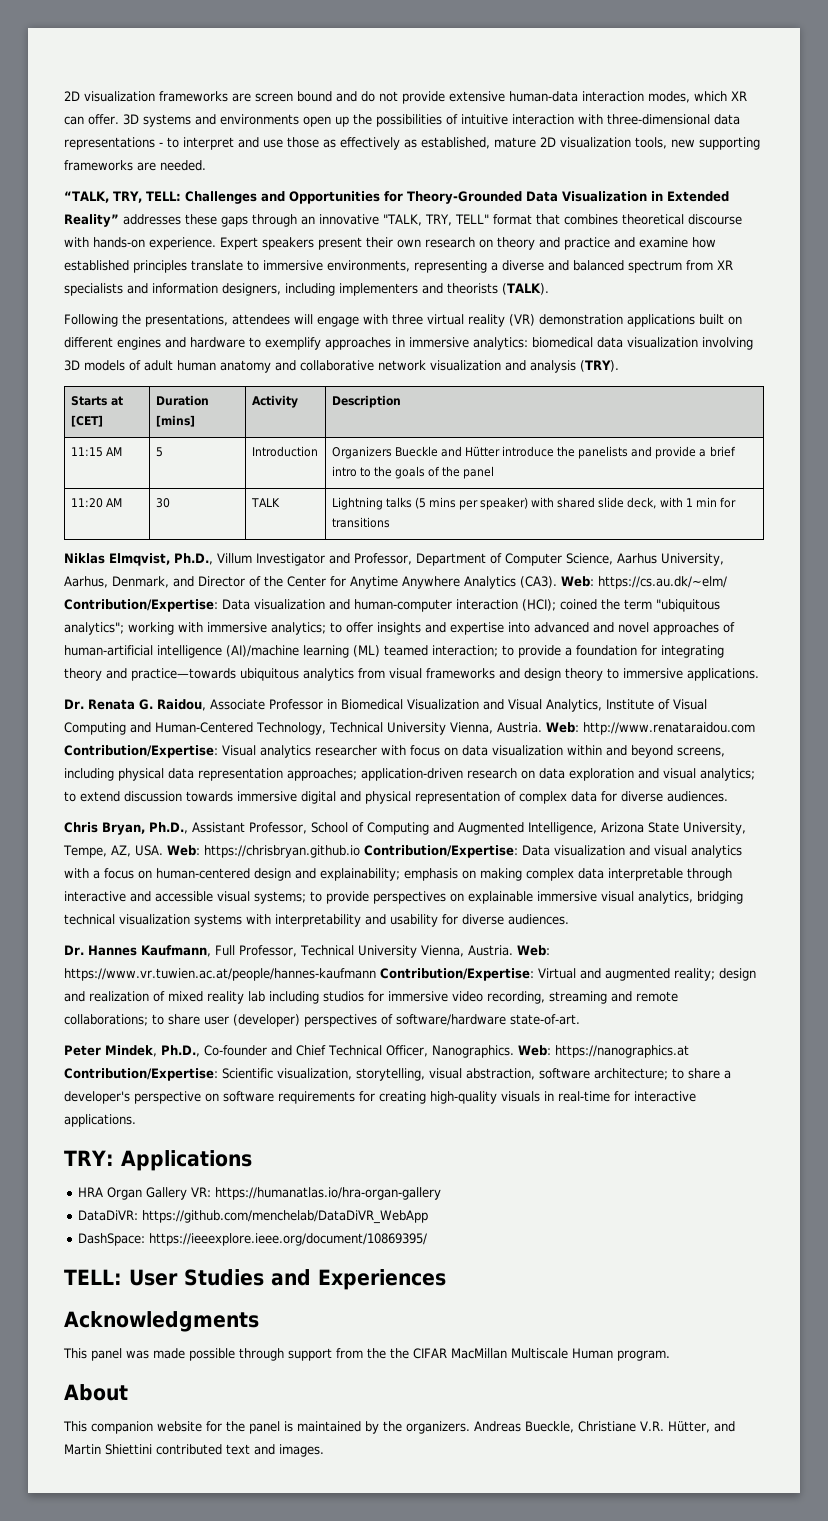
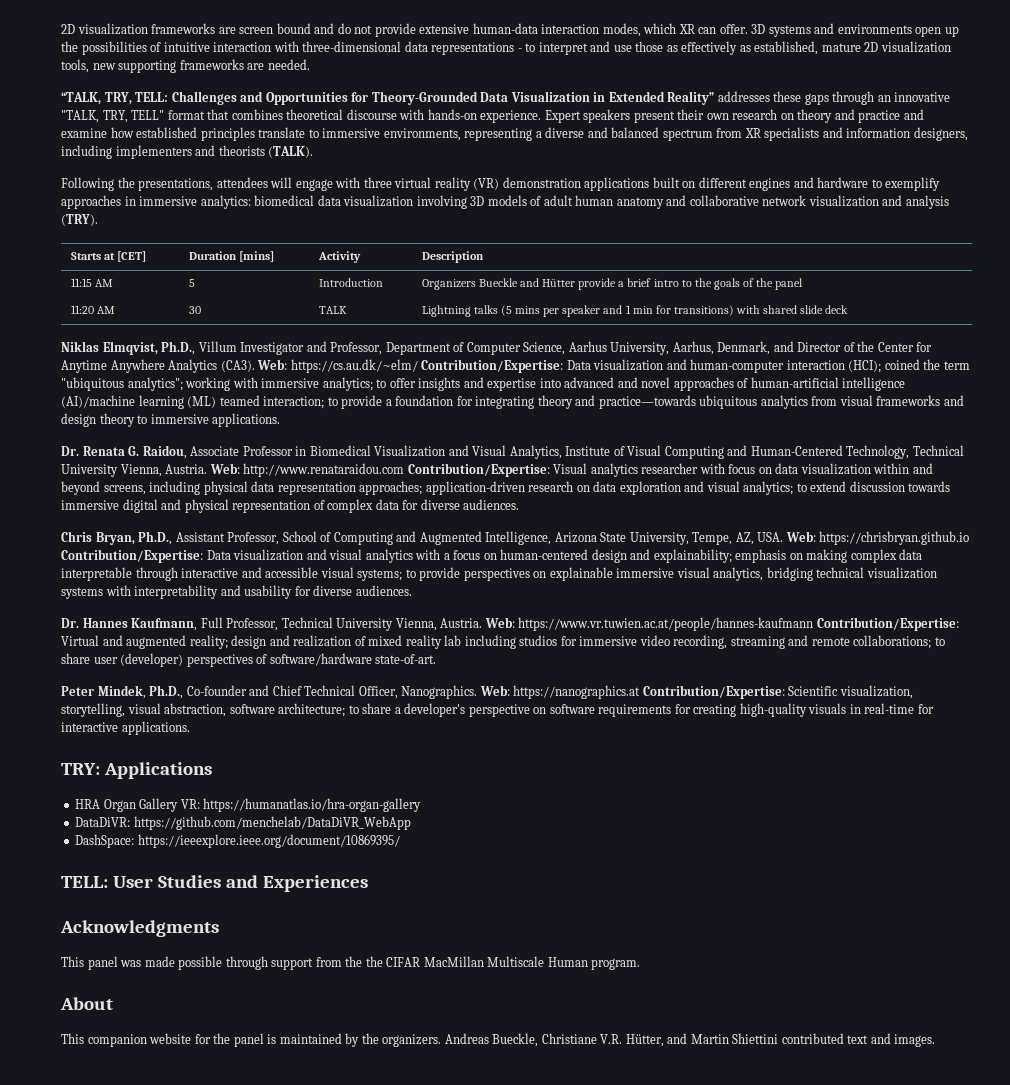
- 11:15 AM | 5 | Introduction | Organizers Bueckle and Hütter introduce the panelists and provide a brief intro to the goals of the panel
+ 11:15 AM | 5 | Introduction | Organizers Bueckle and Hütter provide a brief intro to the goals of the panel
- 11:20 AM | 30 | TALK | Lightning talks (5 mins per speaker) with shared slide deck, with 1 min for transitions
+ 11:20 AM | 30 | TALK | Lightning talks (5 mins per speaker and 1 min for transitions) with shared slide deck

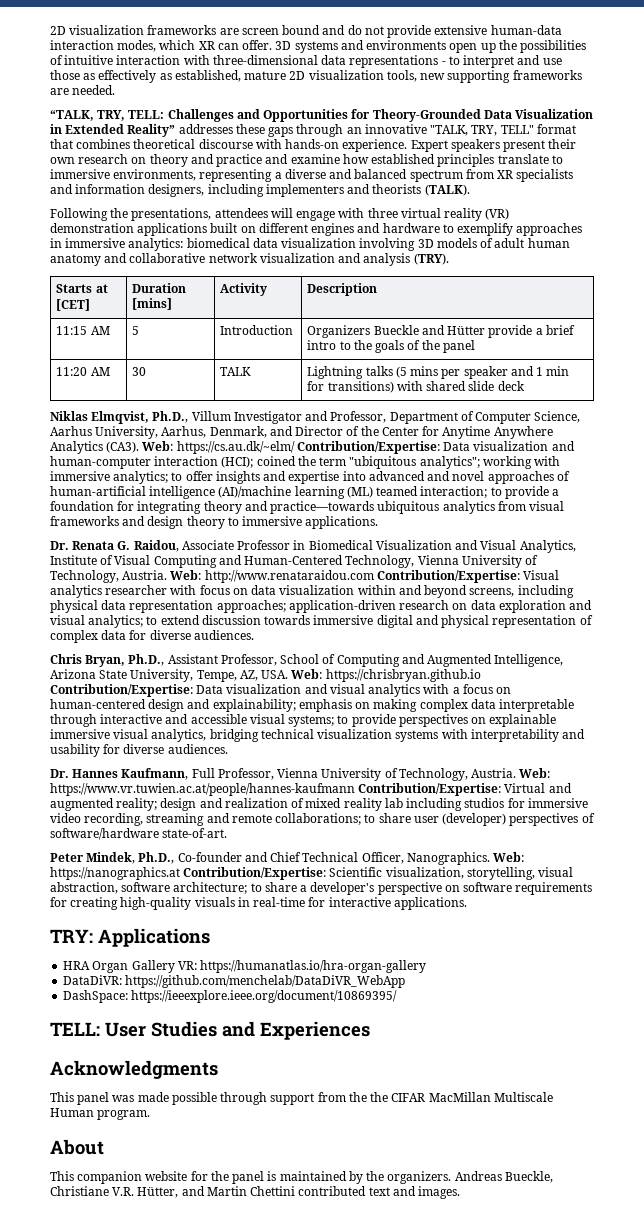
- Dr. Renata G. Raidou, Associate Professor in Biomedical Visualization and Visual Analytics, Institute of Visual Computing and Human-Centered Technology, Technical University Vienna, Austria.
+ Dr. Renata G. Raidou, Associate Professor in Biomedical Visualization and Visual Analytics, Institute of Visual Computing and Human-Centered Technology, Vienna University of Technology, Austria.
- Dr. Hannes Kaufmann, Full Professor, Technical University Vienna, Austria.
+ Dr. Hannes Kaufmann, Full Professor, Vienna University of Technology, Austria.
- Andreas Bueckle, Christiane V.R. Hütter, and Martin Shiettini contributed text and images.
+ Andreas Bueckle, Christiane V.R. Hütter, and Martin Chettini contributed text and images.

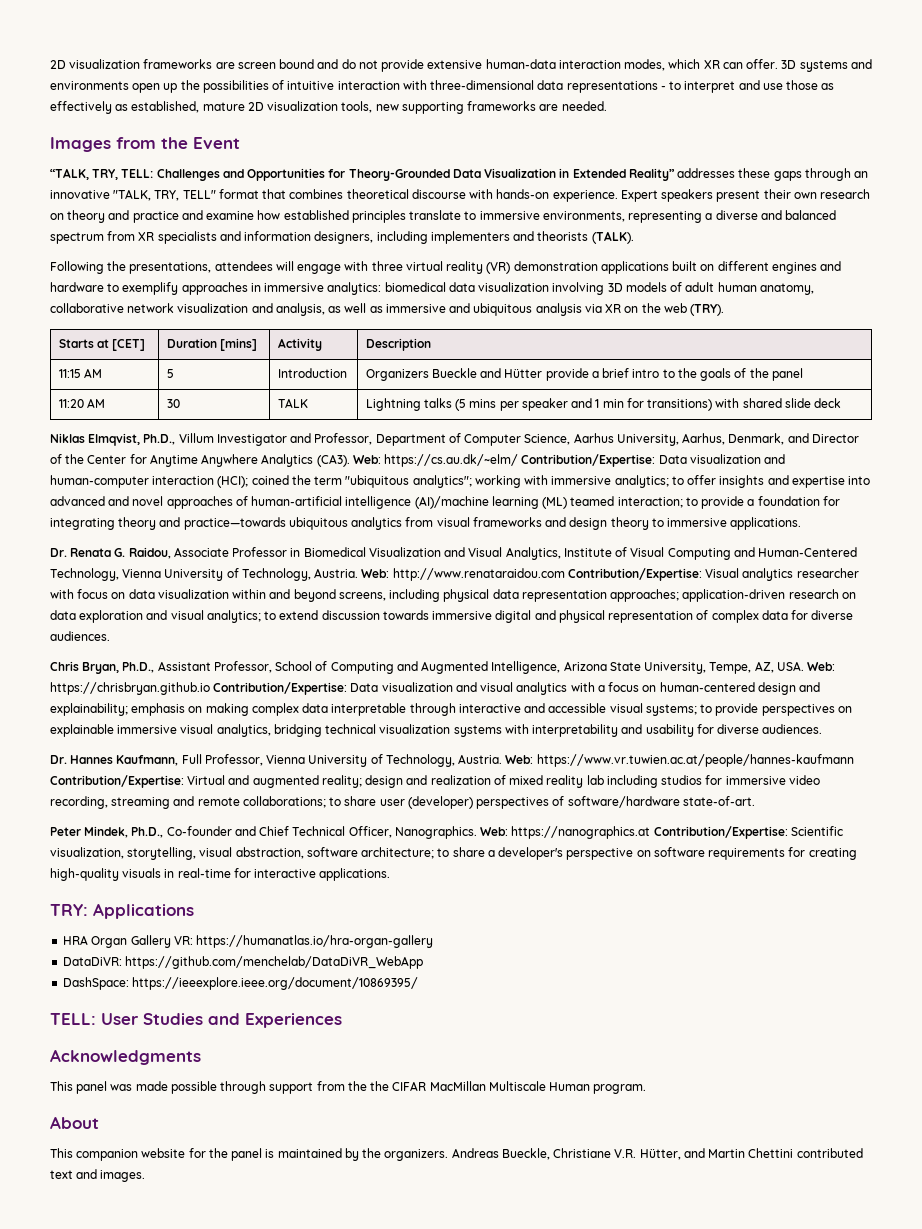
+ Images from the Event
- Following the presentations, attendees will engage with three virtual reality (VR) demonstration applications built on different engines and hardware to exemplify approaches in immersive analytics: biomedical data visualization involving 3D models of adult human anatomy and collaborative network visualization and analysis (TRY).
+ Following the presentations, attendees will engage with three virtual reality (VR) demonstration applications built on different engines and hardware to exemplify approaches in immersive analytics: biomedical data visualization involving 3D models of adult human anatomy, collaborative network visualization and analysis, as well as immersive and ubiquitous analysis via XR on the web (TRY).

